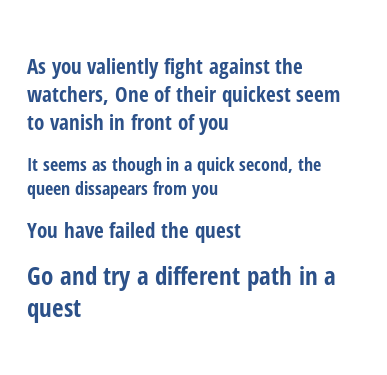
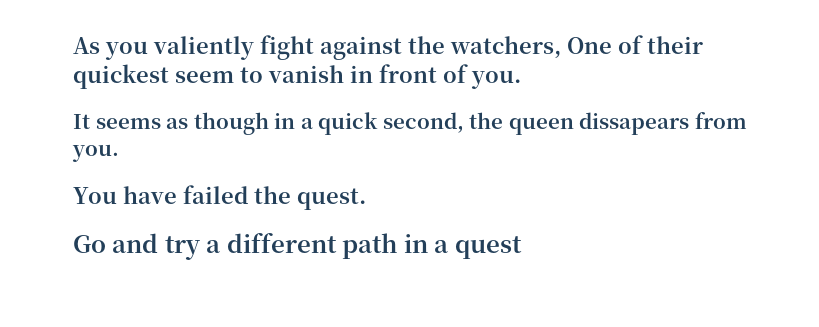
- As you valiently fight against the watchers, One of their quickest seem to vanish in front of you
+ As you valiently fight against the watchers, One of their quickest seem to vanish in front of you.
- It seems as though in a quick second, the queen dissapears from you
+ It seems as though in a quick second, the queen dissapears from you.
- You have failed the quest
+ You have failed the quest.

